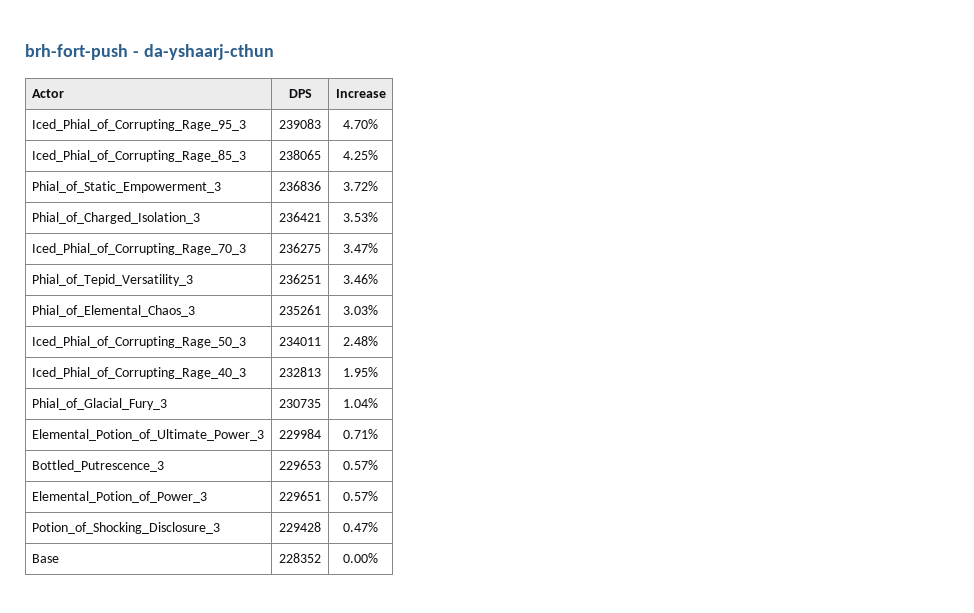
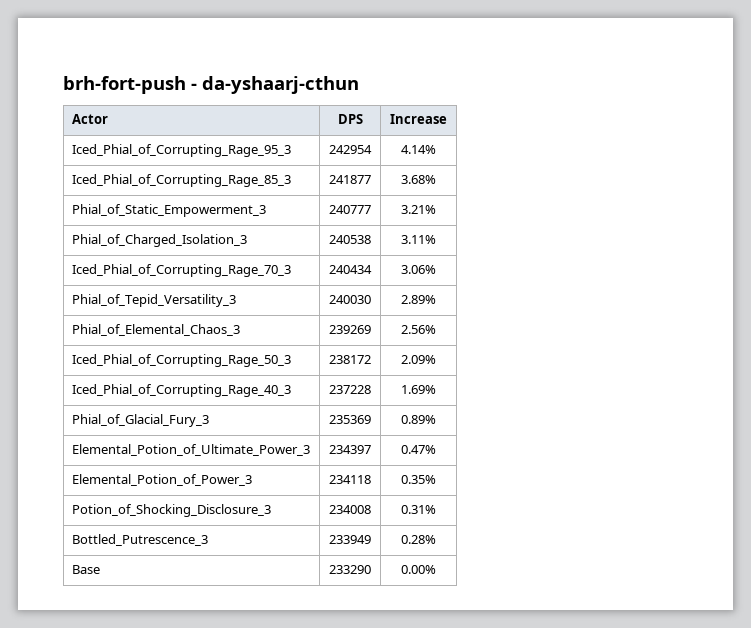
- Iced_Phial_of_Corrupting_Rage_95_3 | 239083 | 4.70%
+ Iced_Phial_of_Corrupting_Rage_95_3 | 242954 | 4.14%
- Iced_Phial_of_Corrupting_Rage_85_3 | 238065 | 4.25%
+ Iced_Phial_of_Corrupting_Rage_85_3 | 241877 | 3.68%
- Phial_of_Static_Empowerment_3 | 236836 | 3.72%
+ Phial_of_Static_Empowerment_3 | 240777 | 3.21%
- Phial_of_Charged_Isolation_3 | 236421 | 3.53%
+ Phial_of_Charged_Isolation_3 | 240538 | 3.11%
- Iced_Phial_of_Corrupting_Rage_70_3 | 236275 | 3.47%
+ Iced_Phial_of_Corrupting_Rage_70_3 | 240434 | 3.06%
- Phial_of_Tepid_Versatility_3 | 236251 | 3.46%
+ Phial_of_Tepid_Versatility_3 | 240030 | 2.89%
- Phial_of_Elemental_Chaos_3 | 235261 | 3.03%
+ Phial_of_Elemental_Chaos_3 | 239269 | 2.56%
- Iced_Phial_of_Corrupting_Rage_50_3 | 234011 | 2.48%
+ Iced_Phial_of_Corrupting_Rage_50_3 | 238172 | 2.09%
- Iced_Phial_of_Corrupting_Rage_40_3 | 232813 | 1.95%
+ Iced_Phial_of_Corrupting_Rage_40_3 | 237228 | 1.69%
- Phial_of_Glacial_Fury_3 | 230735 | 1.04%
+ Phial_of_Glacial_Fury_3 | 235369 | 0.89%
- Elemental_Potion_of_Ultimate_Power_3 | 229984 | 0.71%
- Bottled_Putrescence_3 | 229653 | 0.57%
- Elemental_Potion_of_Power_3 | 229651 | 0.57%
- Potion_of_Shocking_Disclosure_3 | 229428 | 0.47%
+ Elemental_Potion_of_Ultimate_Power_3 | 234397 | 0.47%
+ Elemental_Potion_of_Power_3 | 234118 | 0.35%
+ Potion_of_Shocking_Disclosure_3 | 234008 | 0.31%
+ Bottled_Putrescence_3 | 233949 | 0.28%
- Base | 228352 | 0.00%
+ Base | 233290 | 0.00%

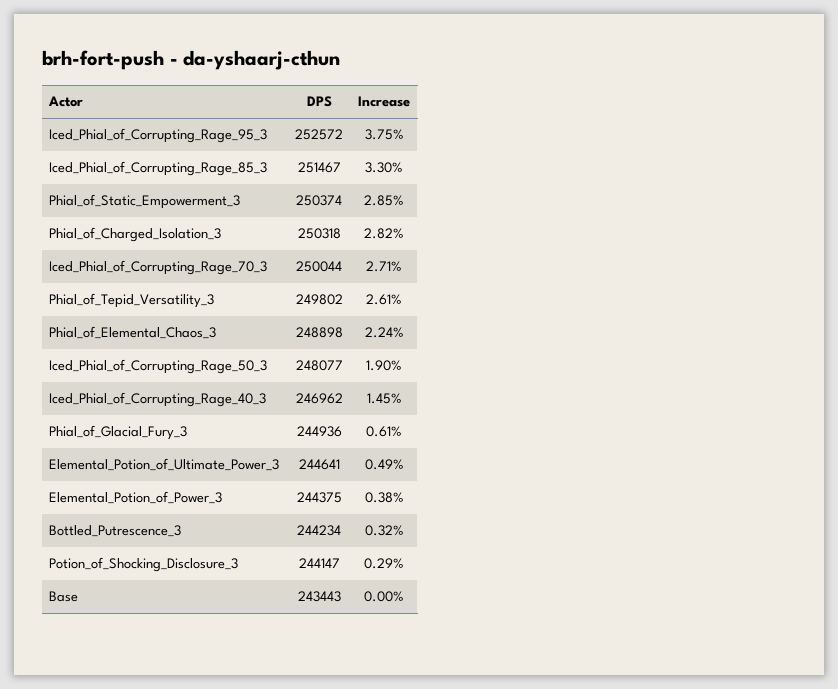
- Iced_Phial_of_Corrupting_Rage_95_3 | 242954 | 4.14%
+ Iced_Phial_of_Corrupting_Rage_95_3 | 252572 | 3.75%
- Iced_Phial_of_Corrupting_Rage_85_3 | 241877 | 3.68%
+ Iced_Phial_of_Corrupting_Rage_85_3 | 251467 | 3.30%
- Phial_of_Static_Empowerment_3 | 240777 | 3.21%
+ Phial_of_Static_Empowerment_3 | 250374 | 2.85%
- Phial_of_Charged_Isolation_3 | 240538 | 3.11%
+ Phial_of_Charged_Isolation_3 | 250318 | 2.82%
- Iced_Phial_of_Corrupting_Rage_70_3 | 240434 | 3.06%
+ Iced_Phial_of_Corrupting_Rage_70_3 | 250044 | 2.71%
- Phial_of_Tepid_Versatility_3 | 240030 | 2.89%
+ Phial_of_Tepid_Versatility_3 | 249802 | 2.61%
- Phial_of_Elemental_Chaos_3 | 239269 | 2.56%
+ Phial_of_Elemental_Chaos_3 | 248898 | 2.24%
- Iced_Phial_of_Corrupting_Rage_50_3 | 238172 | 2.09%
+ Iced_Phial_of_Corrupting_Rage_50_3 | 248077 | 1.90%
- Iced_Phial_of_Corrupting_Rage_40_3 | 237228 | 1.69%
+ Iced_Phial_of_Corrupting_Rage_40_3 | 246962 | 1.45%
- Phial_of_Glacial_Fury_3 | 235369 | 0.89%
+ Phial_of_Glacial_Fury_3 | 244936 | 0.61%
- Elemental_Potion_of_Ultimate_Power_3 | 234397 | 0.47%
+ Elemental_Potion_of_Ultimate_Power_3 | 244641 | 0.49%
- Elemental_Potion_of_Power_3 | 234118 | 0.35%
- Potion_of_Shocking_Disclosure_3 | 234008 | 0.31%
- Bottled_Putrescence_3 | 233949 | 0.28%
+ Elemental_Potion_of_Power_3 | 244375 | 0.38%
+ Bottled_Putrescence_3 | 244234 | 0.32%
+ Potion_of_Shocking_Disclosure_3 | 244147 | 0.29%
- Base | 233290 | 0.00%
+ Base | 243443 | 0.00%

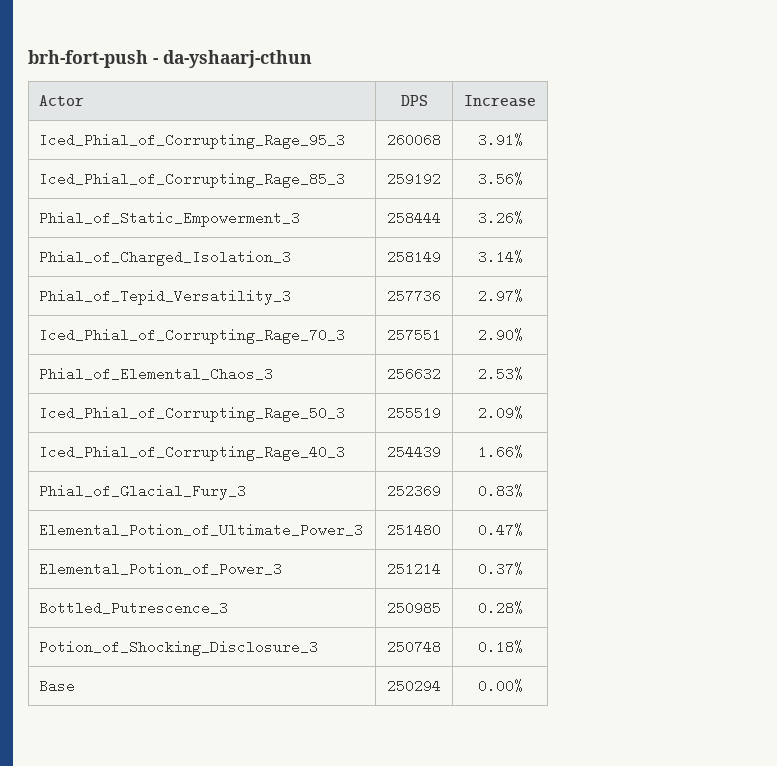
- Iced_Phial_of_Corrupting_Rage_95_3 | 252572 | 3.75%
+ Iced_Phial_of_Corrupting_Rage_95_3 | 260068 | 3.91%
- Iced_Phial_of_Corrupting_Rage_85_3 | 251467 | 3.30%
+ Iced_Phial_of_Corrupting_Rage_85_3 | 259192 | 3.56%
- Phial_of_Static_Empowerment_3 | 250374 | 2.85%
+ Phial_of_Static_Empowerment_3 | 258444 | 3.26%
- Phial_of_Charged_Isolation_3 | 250318 | 2.82%
- Iced_Phial_of_Corrupting_Rage_70_3 | 250044 | 2.71%
- Phial_of_Tepid_Versatility_3 | 249802 | 2.61%
+ Phial_of_Charged_Isolation_3 | 258149 | 3.14%
+ Phial_of_Tepid_Versatility_3 | 257736 | 2.97%
+ Iced_Phial_of_Corrupting_Rage_70_3 | 257551 | 2.90%
- Phial_of_Elemental_Chaos_3 | 248898 | 2.24%
+ Phial_of_Elemental_Chaos_3 | 256632 | 2.53%
- Iced_Phial_of_Corrupting_Rage_50_3 | 248077 | 1.90%
+ Iced_Phial_of_Corrupting_Rage_50_3 | 255519 | 2.09%
- Iced_Phial_of_Corrupting_Rage_40_3 | 246962 | 1.45%
+ Iced_Phial_of_Corrupting_Rage_40_3 | 254439 | 1.66%
- Phial_of_Glacial_Fury_3 | 244936 | 0.61%
+ Phial_of_Glacial_Fury_3 | 252369 | 0.83%
- Elemental_Potion_of_Ultimate_Power_3 | 244641 | 0.49%
+ Elemental_Potion_of_Ultimate_Power_3 | 251480 | 0.47%
- Elemental_Potion_of_Power_3 | 244375 | 0.38%
+ Elemental_Potion_of_Power_3 | 251214 | 0.37%
- Bottled_Putrescence_3 | 244234 | 0.32%
+ Bottled_Putrescence_3 | 250985 | 0.28%
- Potion_of_Shocking_Disclosure_3 | 244147 | 0.29%
+ Potion_of_Shocking_Disclosure_3 | 250748 | 0.18%
- Base | 243443 | 0.00%
+ Base | 250294 | 0.00%

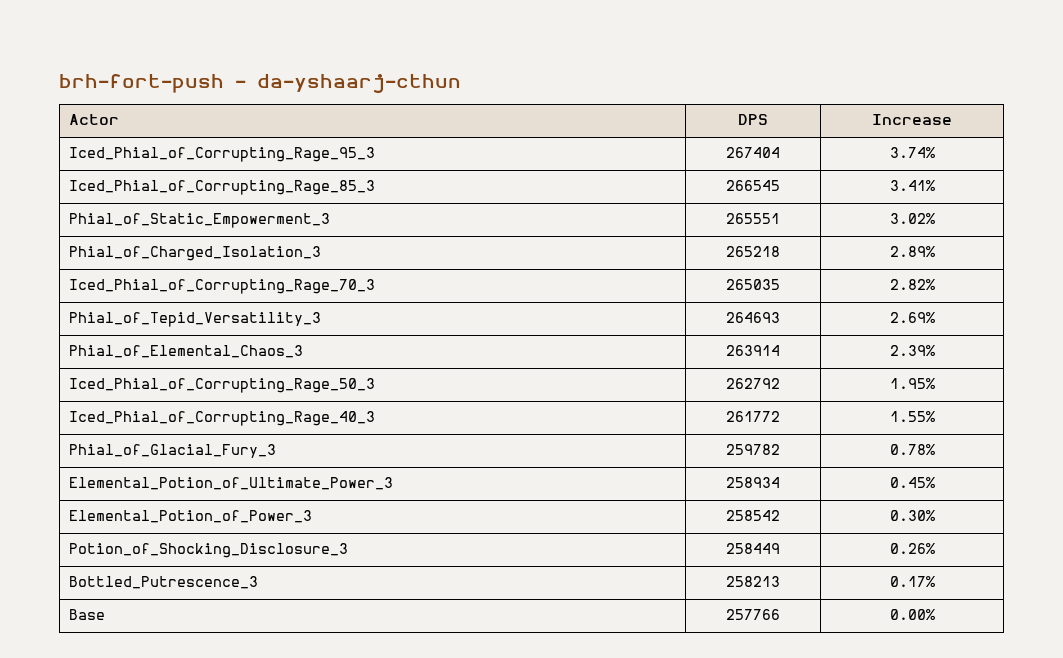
- Iced_Phial_of_Corrupting_Rage_95_3 | 260068 | 3.91%
+ Iced_Phial_of_Corrupting_Rage_95_3 | 267404 | 3.74%
- Iced_Phial_of_Corrupting_Rage_85_3 | 259192 | 3.56%
+ Iced_Phial_of_Corrupting_Rage_85_3 | 266545 | 3.41%
- Phial_of_Static_Empowerment_3 | 258444 | 3.26%
+ Phial_of_Static_Empowerment_3 | 265551 | 3.02%
- Phial_of_Charged_Isolation_3 | 258149 | 3.14%
- Phial_of_Tepid_Versatility_3 | 257736 | 2.97%
- Iced_Phial_of_Corrupting_Rage_70_3 | 257551 | 2.90%
+ Phial_of_Charged_Isolation_3 | 265218 | 2.89%
+ Iced_Phial_of_Corrupting_Rage_70_3 | 265035 | 2.82%
+ Phial_of_Tepid_Versatility_3 | 264693 | 2.69%
- Phial_of_Elemental_Chaos_3 | 256632 | 2.53%
+ Phial_of_Elemental_Chaos_3 | 263914 | 2.39%
- Iced_Phial_of_Corrupting_Rage_50_3 | 255519 | 2.09%
+ Iced_Phial_of_Corrupting_Rage_50_3 | 262792 | 1.95%
- Iced_Phial_of_Corrupting_Rage_40_3 | 254439 | 1.66%
+ Iced_Phial_of_Corrupting_Rage_40_3 | 261772 | 1.55%
- Phial_of_Glacial_Fury_3 | 252369 | 0.83%
+ Phial_of_Glacial_Fury_3 | 259782 | 0.78%
- Elemental_Potion_of_Ultimate_Power_3 | 251480 | 0.47%
+ Elemental_Potion_of_Ultimate_Power_3 | 258934 | 0.45%
- Elemental_Potion_of_Power_3 | 251214 | 0.37%
- Bottled_Putrescence_3 | 250985 | 0.28%
- Potion_of_Shocking_Disclosure_3 | 250748 | 0.18%
+ Elemental_Potion_of_Power_3 | 258542 | 0.30%
+ Potion_of_Shocking_Disclosure_3 | 258449 | 0.26%
+ Bottled_Putrescence_3 | 258213 | 0.17%
- Base | 250294 | 0.00%
+ Base | 257766 | 0.00%

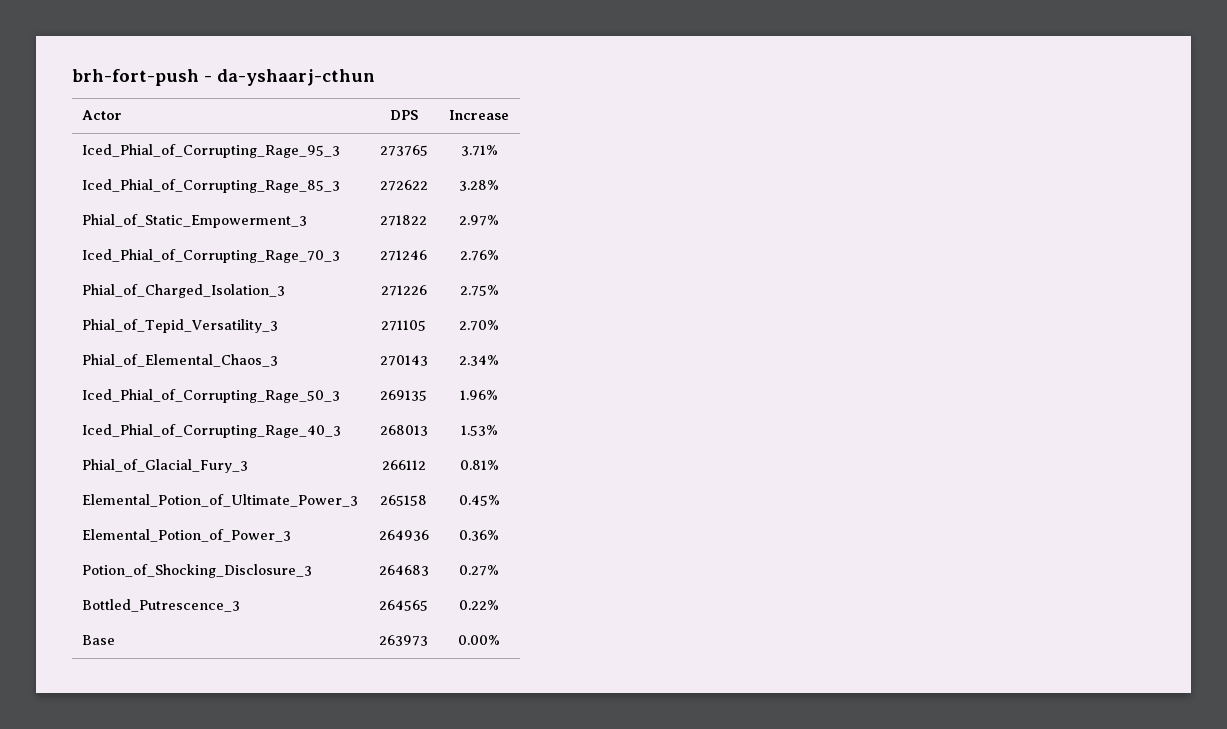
- Iced_Phial_of_Corrupting_Rage_95_3 | 267404 | 3.74%
+ Iced_Phial_of_Corrupting_Rage_95_3 | 273765 | 3.71%
- Iced_Phial_of_Corrupting_Rage_85_3 | 266545 | 3.41%
+ Iced_Phial_of_Corrupting_Rage_85_3 | 272622 | 3.28%
- Phial_of_Static_Empowerment_3 | 265551 | 3.02%
- Phial_of_Charged_Isolation_3 | 265218 | 2.89%
- Iced_Phial_of_Corrupting_Rage_70_3 | 265035 | 2.82%
+ Phial_of_Static_Empowerment_3 | 271822 | 2.97%
+ Iced_Phial_of_Corrupting_Rage_70_3 | 271246 | 2.76%
+ Phial_of_Charged_Isolation_3 | 271226 | 2.75%
- Phial_of_Tepid_Versatility_3 | 264693 | 2.69%
+ Phial_of_Tepid_Versatility_3 | 271105 | 2.70%
- Phial_of_Elemental_Chaos_3 | 263914 | 2.39%
+ Phial_of_Elemental_Chaos_3 | 270143 | 2.34%
- Iced_Phial_of_Corrupting_Rage_50_3 | 262792 | 1.95%
+ Iced_Phial_of_Corrupting_Rage_50_3 | 269135 | 1.96%
- Iced_Phial_of_Corrupting_Rage_40_3 | 261772 | 1.55%
+ Iced_Phial_of_Corrupting_Rage_40_3 | 268013 | 1.53%
- Phial_of_Glacial_Fury_3 | 259782 | 0.78%
+ Phial_of_Glacial_Fury_3 | 266112 | 0.81%
- Elemental_Potion_of_Ultimate_Power_3 | 258934 | 0.45%
+ Elemental_Potion_of_Ultimate_Power_3 | 265158 | 0.45%
- Elemental_Potion_of_Power_3 | 258542 | 0.30%
+ Elemental_Potion_of_Power_3 | 264936 | 0.36%
- Potion_of_Shocking_Disclosure_3 | 258449 | 0.26%
+ Potion_of_Shocking_Disclosure_3 | 264683 | 0.27%
- Bottled_Putrescence_3 | 258213 | 0.17%
+ Bottled_Putrescence_3 | 264565 | 0.22%
- Base | 257766 | 0.00%
+ Base | 263973 | 0.00%

